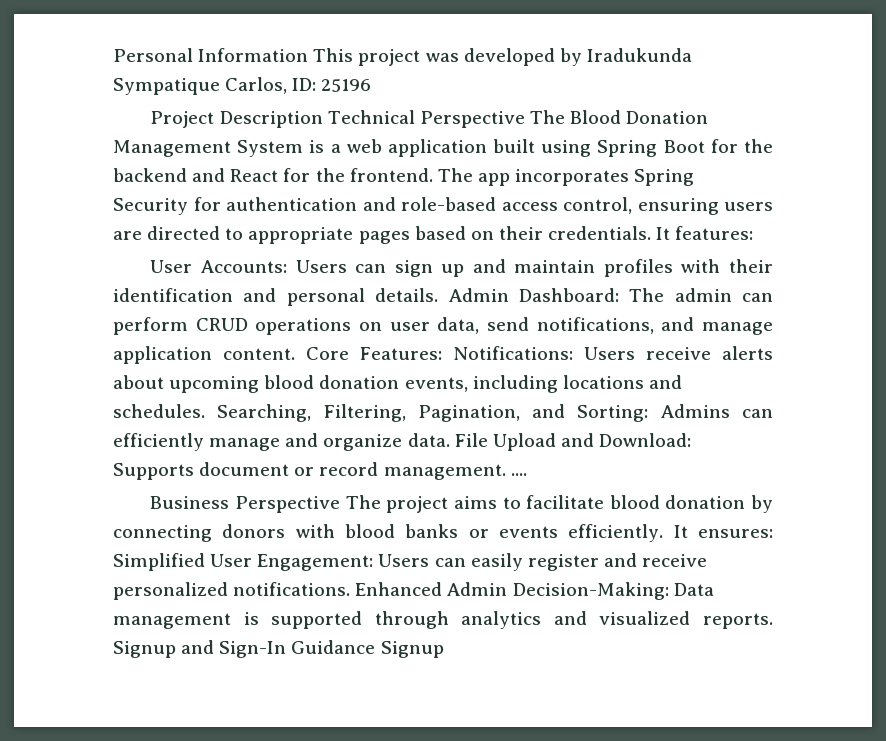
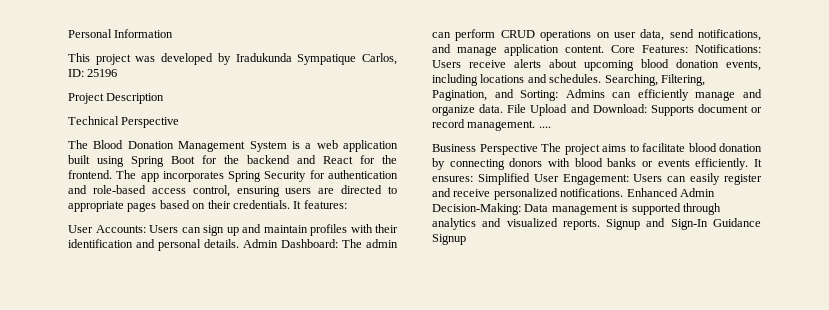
- Personal Information This project was developed by Iradukunda Sympatique Carlos, ID: 25196
+ Personal Information
+ This project was developed by Iradukunda Sympatique Carlos, ID: 25196
- Project Description Technical Perspective The Blood Donation Management System is a web application built using Spring Boot for the backend and React for the frontend.
+ Project Description
+ Technical Perspective
+ The Blood Donation Management System is a web application built using Spring Boot for the backend and React for the frontend.

